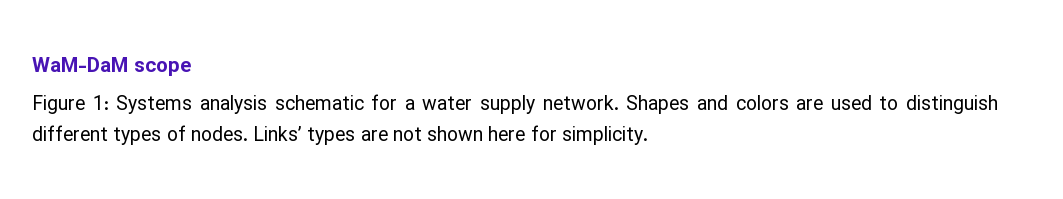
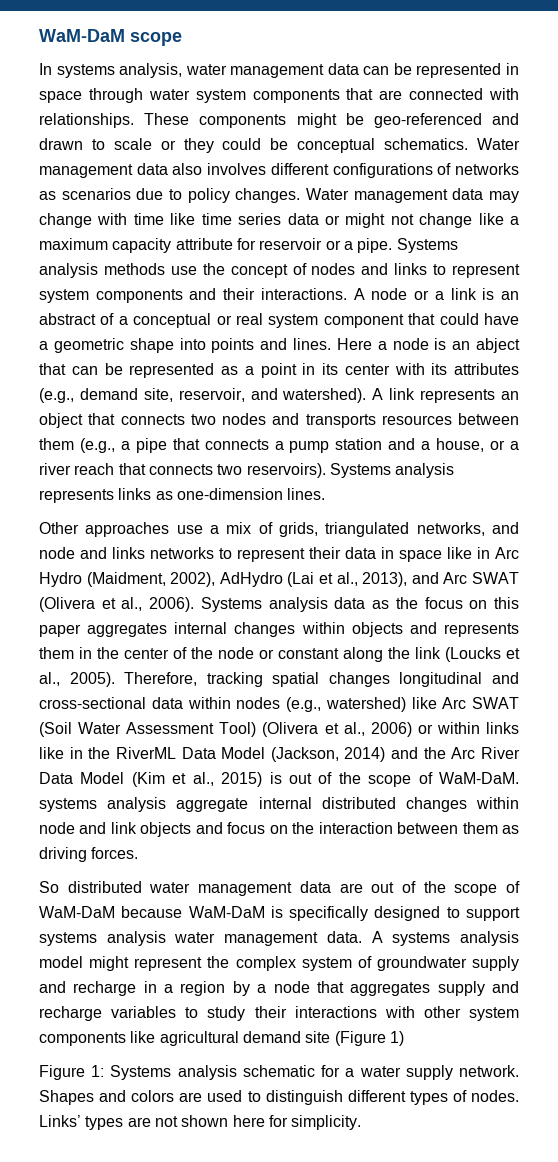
+ In systems analysis, water management data can be represented in space through water system components that are connected with relationships. These components might be geo-referenced and drawn to scale or they could be conceptual schematics. Water management data also involves different configurations of networks as scenarios due to policy changes. Water management data may change with time like time series data or might not change like a maximum capacity attribute for reservoir or a pipe. Systems analysis methods use the concept of nodes and links to represent system components and their interactions. A node or a link is an abstract of a conceptual or real system component that could have a geometric shape into points and lines. Here a node is an abject that can be represented as a point in its center with its attributes (e.g., demand site, reservoir, and watershed). A link represents an object that connects two nodes and transports resources between them (e.g., a pipe that connects a pump station and a house, or a river reach that connects two reservoirs). Systems analysis represents links as one-dimension lines.
+ Other approaches use a mix of grids, triangulated networks, and node and links networks to represent their data in space like in Arc Hydro (Maidment, 2002), AdHydro (Lai et al., 2013), and Arc SWAT (Olivera et al., 2006). Systems analysis data as the focus on this paper aggregates internal changes within objects and represents them in the center of the node or constant along the link (Loucks et al., 2005). Therefore, tracking spatial changes longitudinal and cross-sectional data within nodes (e.g., watershed) like Arc SWAT (Soil Water Assessment Tool) (Olivera et al., 2006) or within links like in the RiverML Data Model (Jackson, 2014) and the Arc River Data Model (Kim et al., 2015) is out of the scope of WaM-DaM. systems analysis aggregate internal distributed changes within node and link objects and focus on the interaction between them as driving forces.
+ So distributed water management data are out of the scope of WaM-DaM because WaM-DaM is specifically designed to support systems analysis water management data. A systems analysis model might represent the complex system of groundwater supply and recharge in a region by a node that aggregates supply and recharge variables to study their interactions with other system components like agricultural demand site (Figure 1)

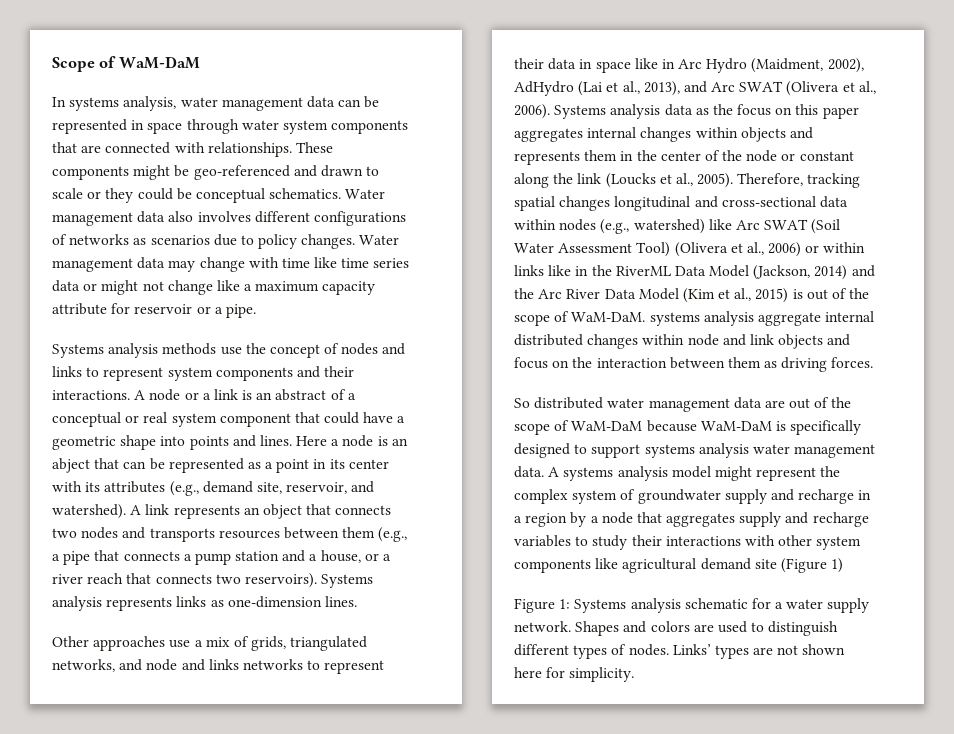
- WaM-DaM scope
+ Scope of WaM-DaM
- Water management data may change with time like time series data or might not change like a maximum capacity attribute for reservoir or a pipe. Systems analysis methods use the concept of nodes and links to represent system components and their interactions.
+ Water management data may change with time like time series data or might not change like a maximum capacity attribute for reservoir or a pipe.
+ Systems analysis methods use the concept of nodes and links to represent system components and their interactions.

